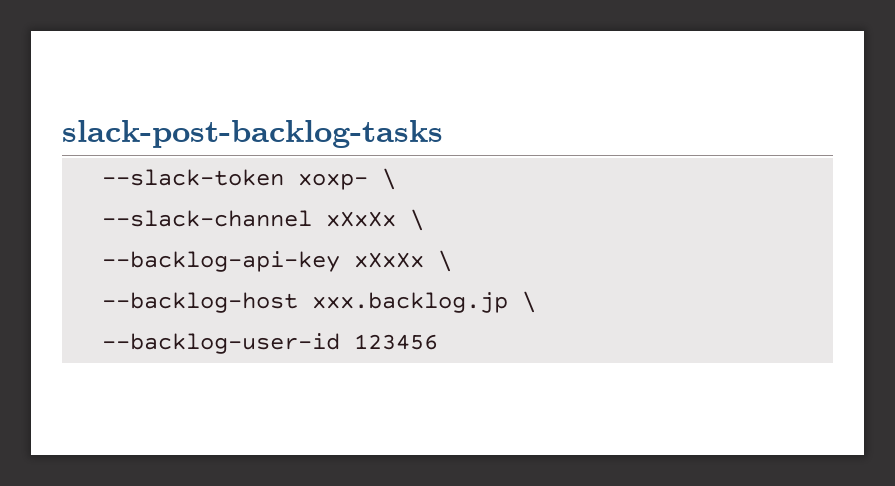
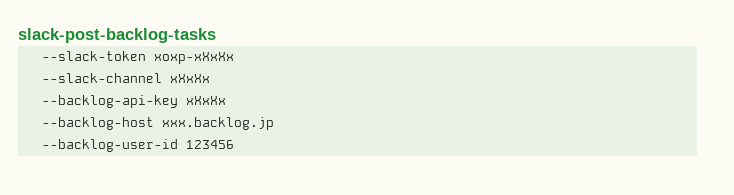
- --slack-token xoxp- \
+ --slack-token xoxp-xXxXx
- --slack-channel xXxXx \
+ --slack-channel xXxXx
- --backlog-api-key xXxXx \
+ --backlog-api-key xXxXx
- --backlog-host xxx.backlog.jp \
+ --backlog-host xxx.backlog.jp

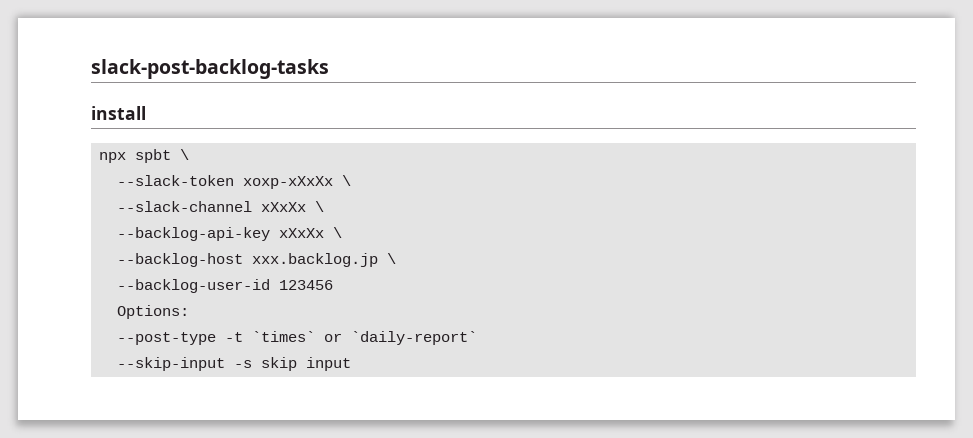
+ install
+ npx spbt \
- --slack-token xoxp-xXxXx
+ --slack-token xoxp-xXxXx \
- --slack-channel xXxXx
+ --slack-channel xXxXx \
- --backlog-api-key xXxXx
+ --backlog-api-key xXxXx \
- --backlog-host xxx.backlog.jp
+ --backlog-host xxx.backlog.jp \
+ Options:
+ --post-type -t `times` or `daily-report`
+ --skip-input -s skip input

